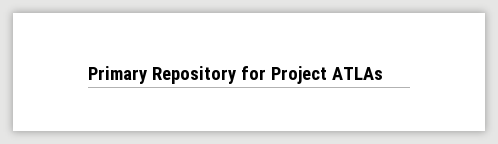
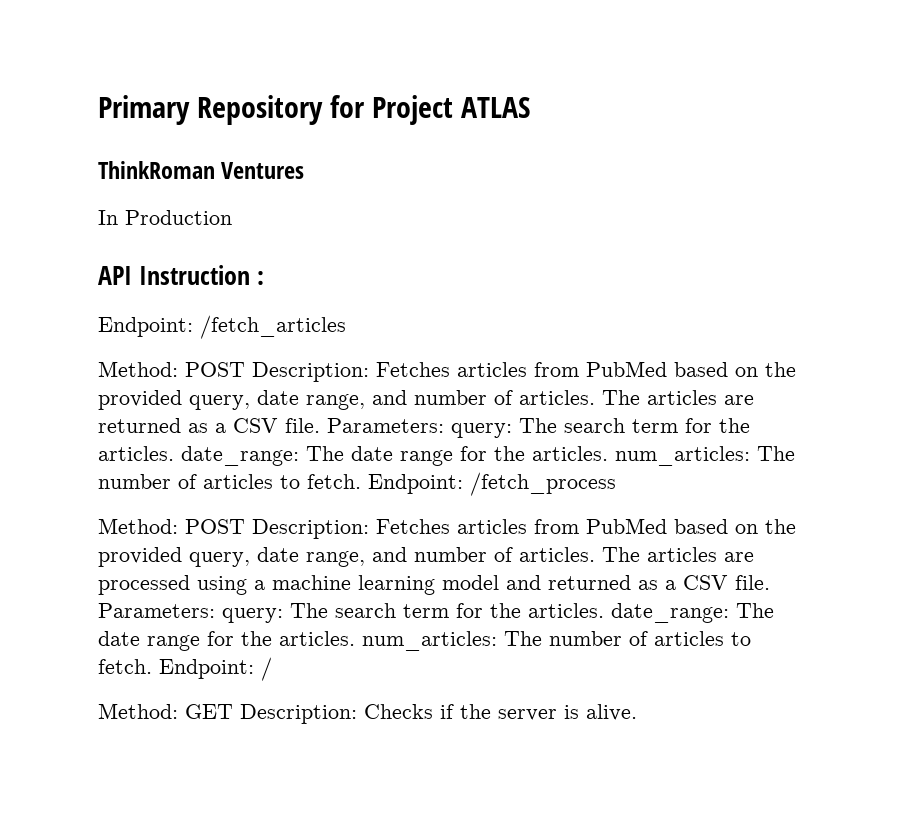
- Primary Repository for Project ATLAs
+ Primary Repository for Project ATLAS
+ ThinkRoman Ventures
+ In Production
+ API Instruction :
+ Endpoint: /fetch_articles
+ Method: POST Description: Fetches articles from PubMed based on the provided query, date range, and number of articles. The articles are returned as a CSV file. Parameters: query: The search term for the articles. date_range: The date range for the articles. num_articles: The number of articles to fetch. Endpoint: /fetch_process
+ Method: POST Description: Fetches articles from PubMed based on the provided query, date range, and number of articles. The articles are processed using a machine learning model and returned as a CSV file. Parameters: query: The search term for the articles. date_range: The date range for the articles. num_articles: The number of articles to fetch. Endpoint: /
+ Method: GET Description: Checks if the server is alive.

